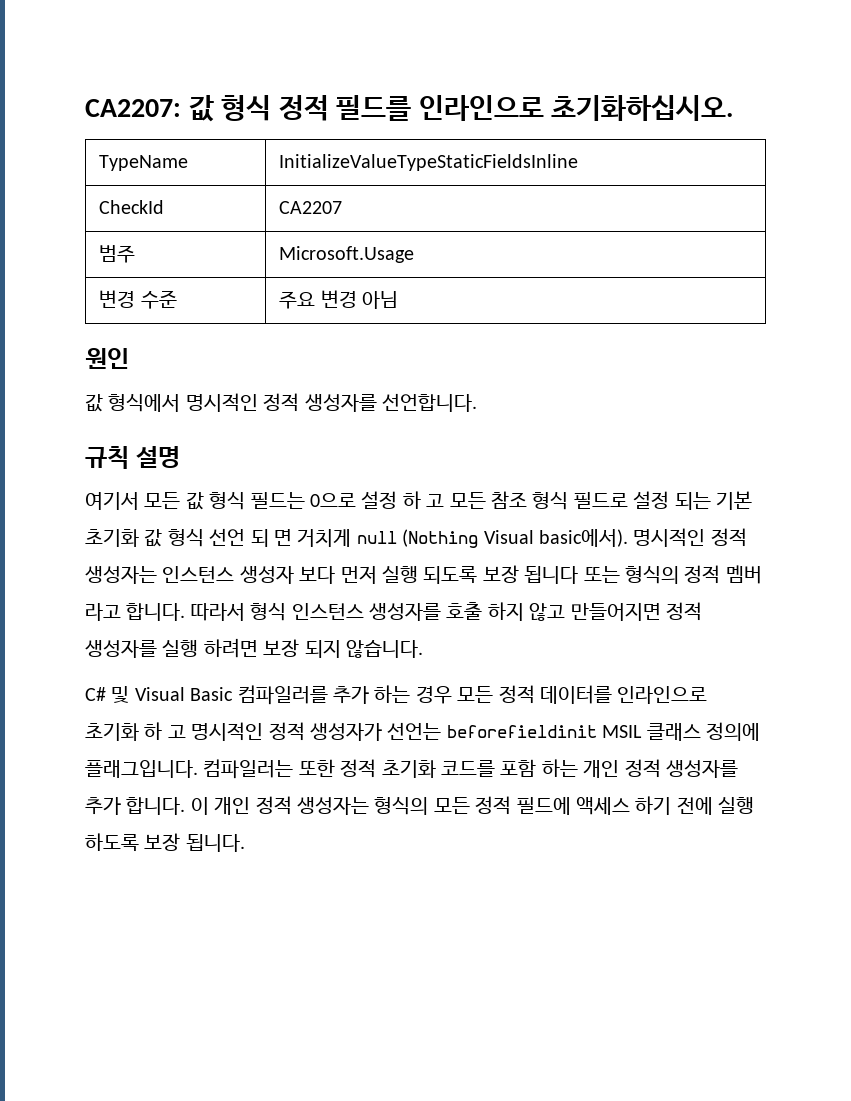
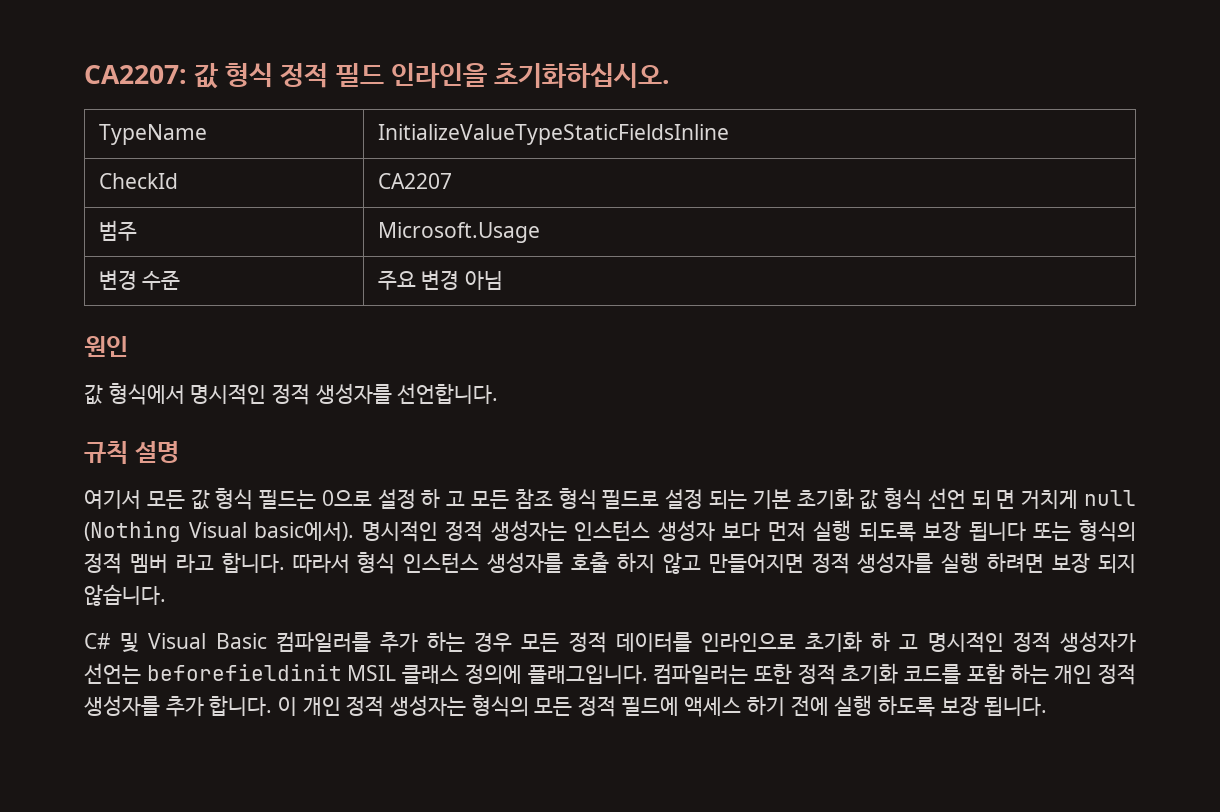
- CA2207: 값 형식 정적 필드를 인라인으로 초기화하십시오.
+ CA2207: 값 형식 정적 필드 인라인을 초기화하십시오.

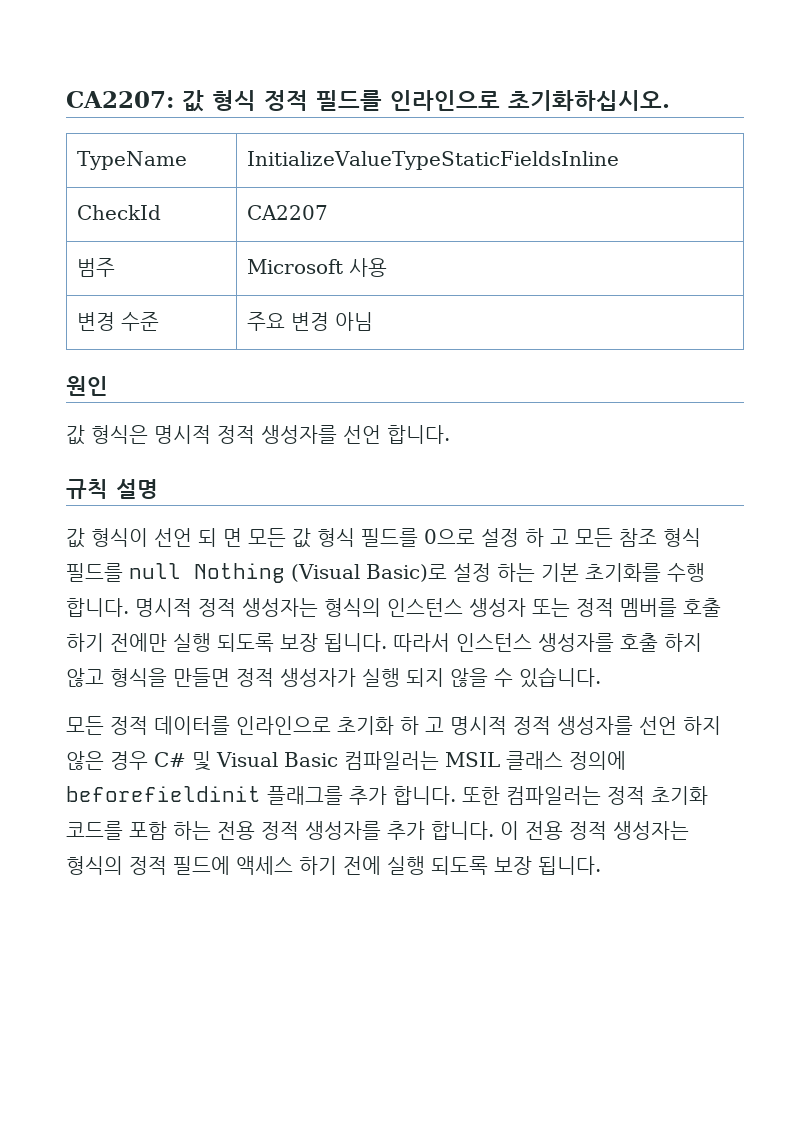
- CA2207: 값 형식 정적 필드 인라인을 초기화하십시오.
+ CA2207: 값 형식 정적 필드를 인라인으로 초기화하십시오.
- 범주 | Microsoft.Usage
+ 범주 | Microsoft 사용
- 값 형식에서 명시적인 정적 생성자를 선언합니다.
+ 값 형식은 명시적 정적 생성자를 선언 합니다.
  규칙 설명
- 여기서 모든 값 형식 필드는 0으로 설정 하 고 모든 참조 형식 필드로 설정 되는 기본 초기화 값 형식 선언 되 면 거치게 null (Nothing Visual basic에서). 명시적인 정적 생성자는 인스턴스 생성자 보다 먼저 실행 되도록 보장 됩니다 또는 형식의 정적 멤버 라고 합니다. 따라서 형식 인스턴스 생성자를 호출 하지 않고 만들어지면 정적 생성자를 실행 하려면 보장 되지 않습니다.
- C# 및 Visual Basic 컴파일러를 추가 하는 경우 모든 정적 데이터를 인라인으로 초기화 하 고 명시적인 정적 생성자가 선언는 beforefieldinit MSIL 클래스 정의에 플래그입니다. 컴파일러는 또한 정적 초기화 코드를 포함 하는 개인 정적 생성자를 추가 합니다.
+ 값 형식이 선언 되 면 모든 값 형식 필드를 0으로 설정 하 고 모든 참조 형식 필드를 null Nothing (Visual Basic)로 설정 하는 기본 초기화를 수행 합니다. 명시적 정적 생성자는 형식의 인스턴스 생성자 또는 정적 멤버를 호출 하기 전에만 실행 되도록 보장 됩니다. 따라서 인스턴스 생성자를 호출 하지 않고 형식을 만들면 정적 생성자가 실행 되지 않을 수 있습니다.
+ 모든 정적 데이터를 인라인으로 초기화 하 고 명시적 정적 생성자를 선언 하지 않은 경우 C# 및 Visual Basic 컴파일러는 MSIL 클래스 정의에 beforefieldinit 플래그를 추가 합니다. 또한 컴파일러는 정적 초기화 코드를 포함 하는 전용 정적 생성자를 추가 합니다.
- 이 개인 정적 생성자는 형식의 모든 정적 필드에 액세스 하기 전에 실행 하도록 보장 됩니다.
+ 이 전용 정적 생성자는 형식의 정적 필드에 액세스 하기 전에 실행 되도록 보장 됩니다.

